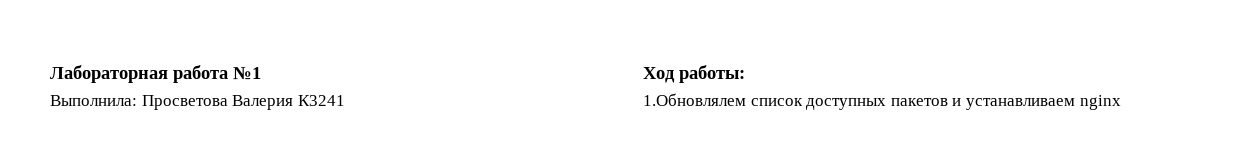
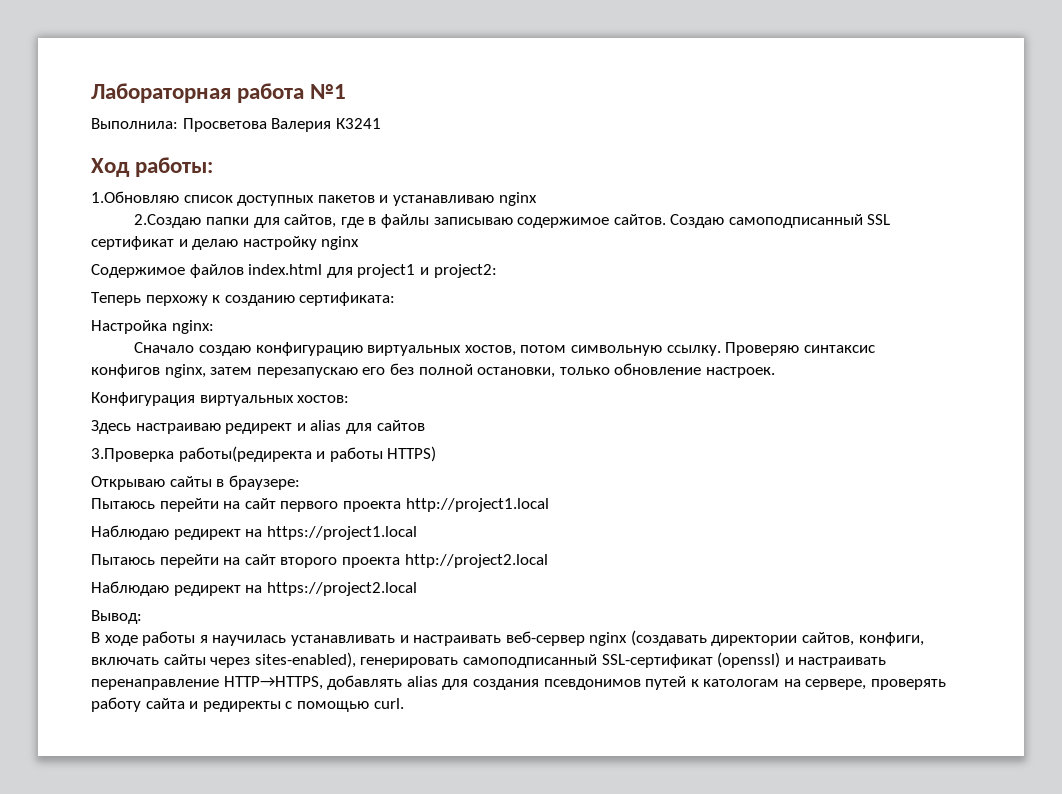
- 1.Обновлялем список доступных пакетов и устанавливаем nginx
+ 1.Обновляю список доступных пакетов и устанавливаю nginx
+ 2.Создаю папки для сайтов, где в файлы записываю содержимое сайтов. Создаю самоподписанный SSL сертификат и делаю настройку nginx
+ Содержимое файлов index.html для project1 и project2:
+ Теперь перхожу к созданию сертификата:
+ Настройка nginx:
+ Сначало создаю конфигурацию виртуальных хостов, потом символьную ссылку. Проверяю синтаксис конфигов nginx, затем перезапускаю его без полной остановки, только обновление настроек.
+ Конфигурация виртуальных хостов:
+ Здесь настраиваю редирект и alias для сайтов
+ 3.Проверка работы(редиректа и работы HTTPS)
+ Открываю сайты в браузере:
+ Пытаюсь перейти на сайт первого проекта http://project1.local
+ Наблюдаю редирект на https://project1.local
+ Пытаюсь перейти на сайт второго проекта http://project2.local
+ Наблюдаю редирект на https://project2.local
+ Вывод:
+ В ходе работы я научилась устанавливать и настраивать веб-сервер nginx (создавать директории сайтов, конфиги, включать сайты через sites-enabled), генерировать самоподписанный SSL-сертификат (openssl) и настраивать перенаправление HTTP→HTTPS, добавлять alias для создания псевдонимов путей к катологам на сервере, проверять работу сайта и редиректы с помощью curl.

